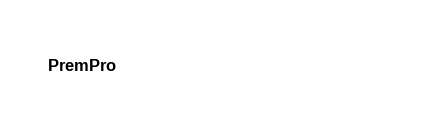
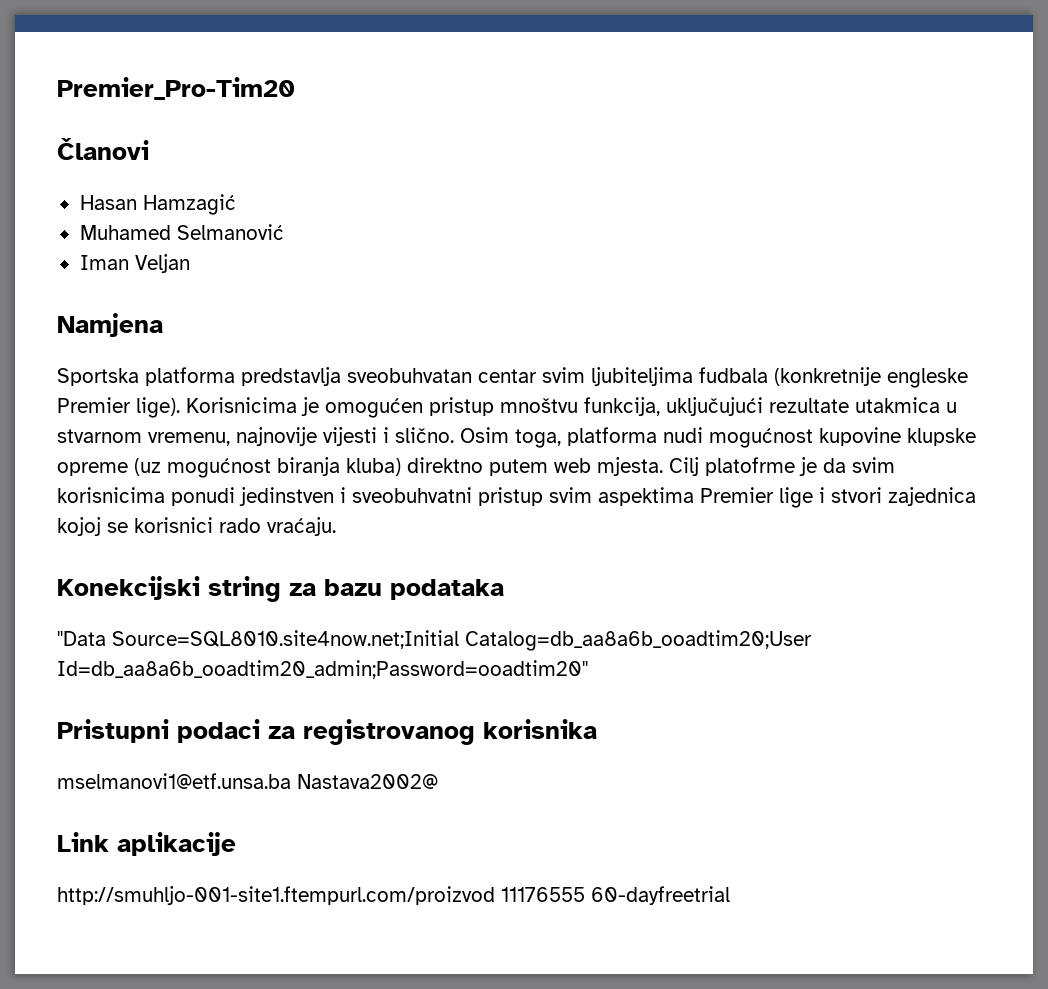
- PremPro
+ Premier_Pro-Tim20
+ Članovi
+ Hasan Hamzagić
+ Muhamed Selmanović
+ Iman Veljan
+ Namjena
+ Sportska platforma predstavlja sveobuhvatan centar svim ljubiteljima fudbala (konkretnije engleske Premier lige). Korisnicima je omogućen pristup mnoštvu funkcija, uključujući rezultate utakmica u stvarnom vremenu, najnovije vijesti i slično. Osim toga, platforma nudi mogućnost kupovine klupske opreme (uz mogućnost biranja kluba) direktno putem web mjesta. Cilj platofrme je da svim korisnicima ponudi jedinstven i sveobuhvatni pristup svim aspektima Premier lige i stvori zajednica kojoj se korisnici rado vraćaju.
+ Konekcijski string za bazu podataka
+ "Data Source=SQL8010.site4now.net;Initial Catalog=db_aa8a6b_ooadtim20;User Id=db_aa8a6b_ooadtim20_admin;Password=ooadtim20"
+ Pristupni podaci za registrovanog korisnika
+ mselmanovi1@etf.unsa.ba Nastava2002@
+ Link aplikacije
+ http://smuhljo-001-site1.ftempurl.com/proizvod 11176555 60-dayfreetrial

